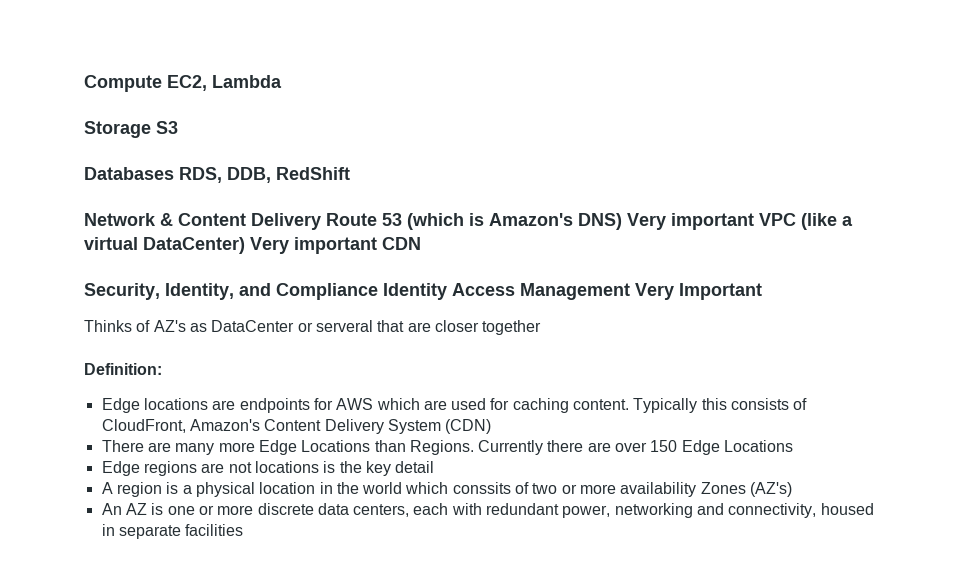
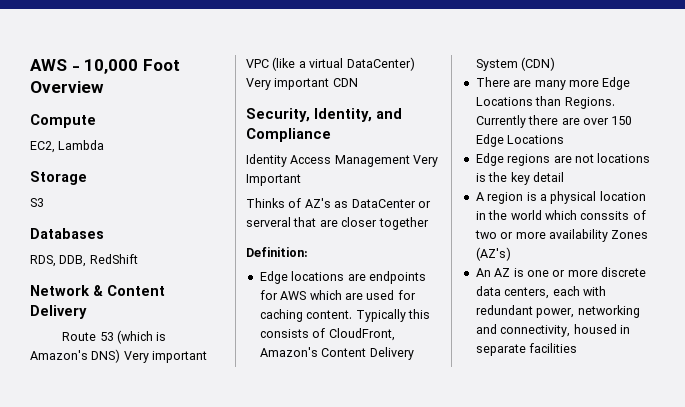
+ AWS - 10,000 Foot Overview
- Compute EC2, Lambda
+ Compute
+ EC2, Lambda
- Storage S3
+ Storage
+ S3
- Databases RDS, DDB, RedShift
+ Databases
+ RDS, DDB, RedShift
- Network & Content Delivery Route 53 (which is Amazon's DNS) Very important VPC (like a virtual DataCenter) Very important CDN
+ Network & Content Delivery
+ Route 53 (which is Amazon's DNS) Very important VPC (like a virtual DataCenter) Very important CDN
- Security, Identity, and Compliance Identity Access Management Very Important
+ Security, Identity, and Compliance
+ Identity Access Management Very Important

